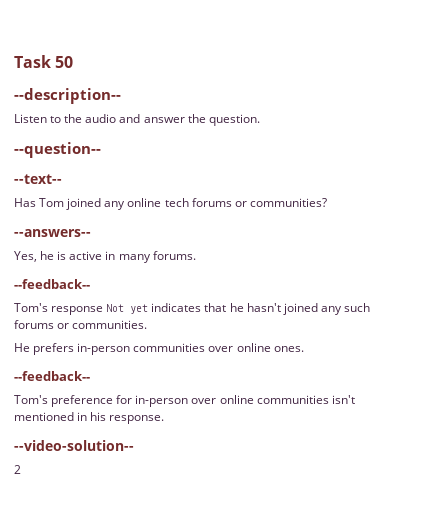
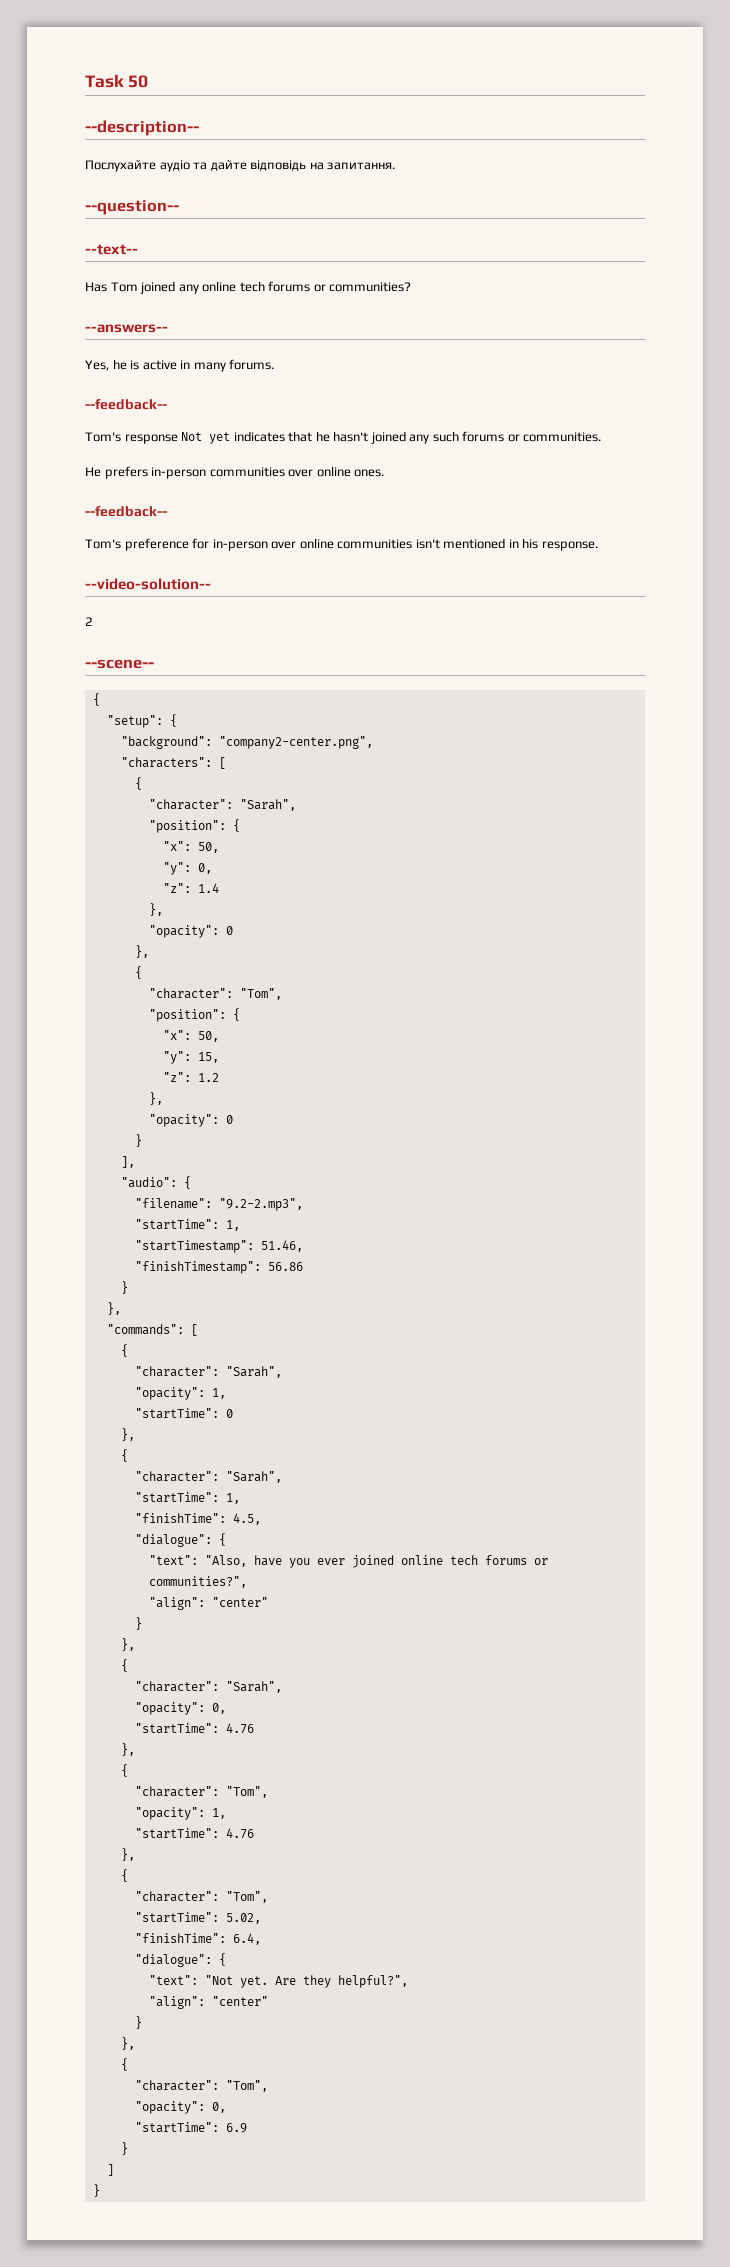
- Listen to the audio and answer the question.
+ Послухайте аудіо та дайте відповідь на запитання.
+ --scene--
+ {
+ "setup": {
+ "background": "company2-center.png",
+ "characters": [
+ {
+ "character": "Sarah",
+ "position": {
+ "x": 50,
+ "y": 0,
+ "z": 1.4
+ },
+ "opacity": 0
+ },
+ {
+ "character": "Tom",
+ "position": {
+ "x": 50,
+ "y": 15,
+ "z": 1.2
+ },
+ "opacity": 0
+ }
+ ],
+ "audio": {
+ "filename": "9.2-2.mp3",
+ "startTime": 1,
+ "startTimestamp": 51.46,
+ "finishTimestamp": 56.86
+ }
+ },
+ "commands": [
+ {
+ "character": "Sarah",
+ "opacity": 1,
+ "startTime": 0
+ },
+ {
+ "character": "Sarah",
+ "startTime": 1,
+ "finishTime": 4.5,
+ "dialogue": {
+ "text": "Also, have you ever joined online tech forums or communities?",
+ "align": "center"
+ }
+ },
+ {
+ "character": "Sarah",
+ "opacity": 0,
+ "startTime": 4.76
+ },
+ {
+ "character": "Tom",
+ "opacity": 1,
+ "startTime": 4.76
+ },
+ {
+ "character": "Tom",
+ "startTime": 5.02,
+ "finishTime": 6.4,
+ "dialogue": {
+ "text": "Not yet. Are they helpful?",
+ "align": "center"
+ }
+ },
+ {
+ "character": "Tom",
+ "opacity": 0,
+ "startTime": 6.9
+ }
+ ]
+ }

